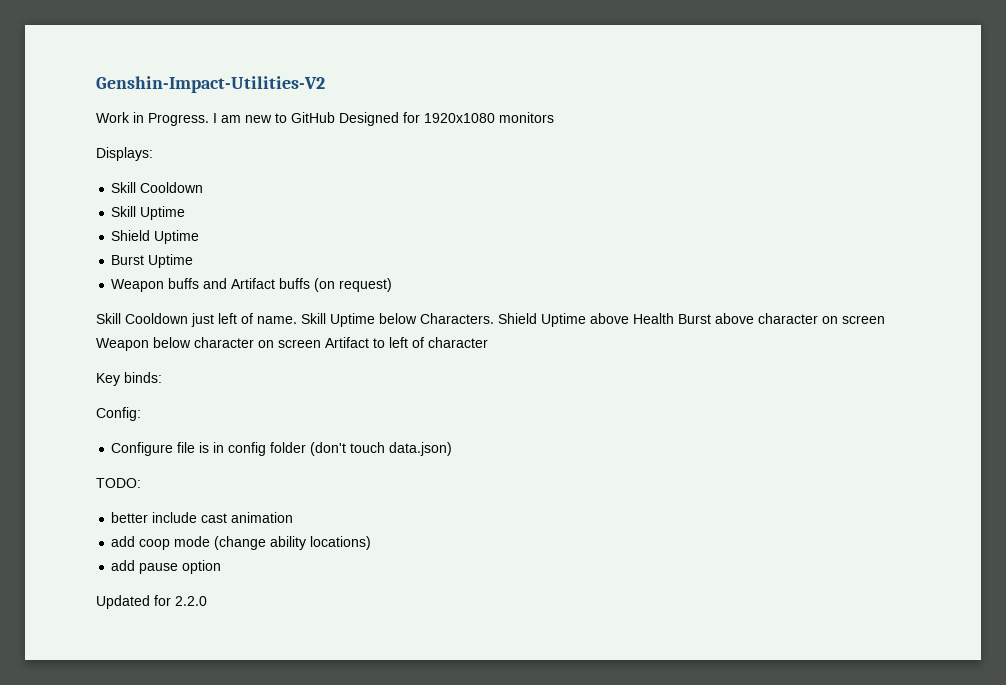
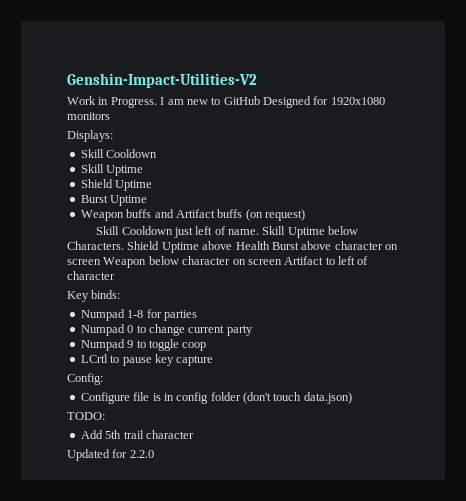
+ Numpad 1-8 for parties
+ Numpad 0 to change current party
+ Numpad 9 to toggle coop
+ LCrtl to pause key capture
- better include cast animation
- add coop mode (change ability locations)
- add pause option
+ Add 5th trail character

